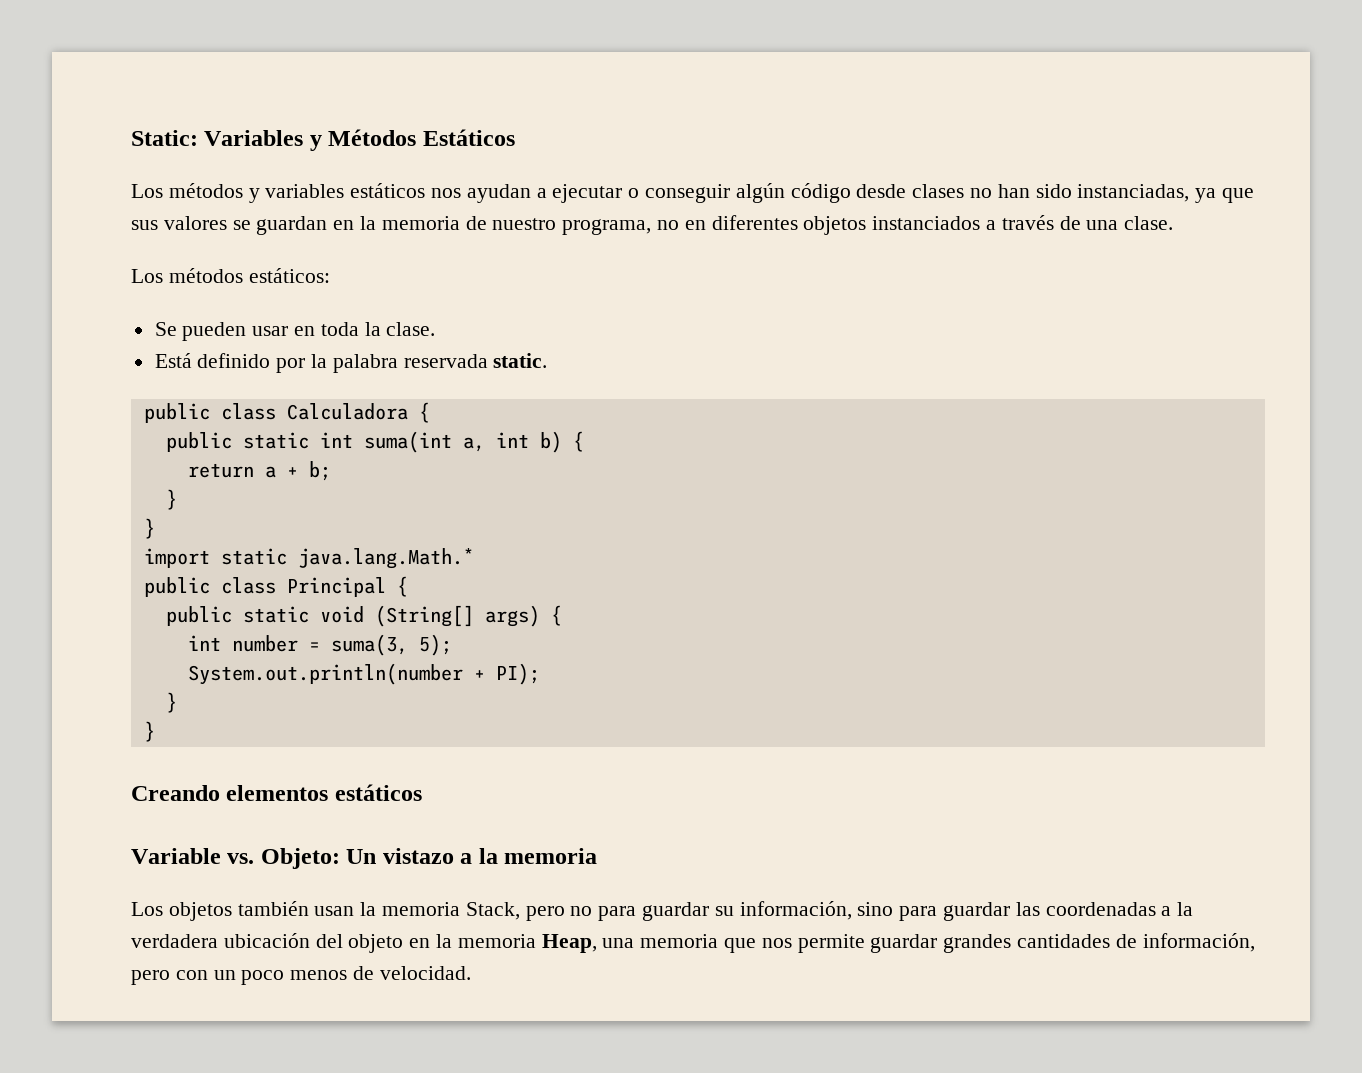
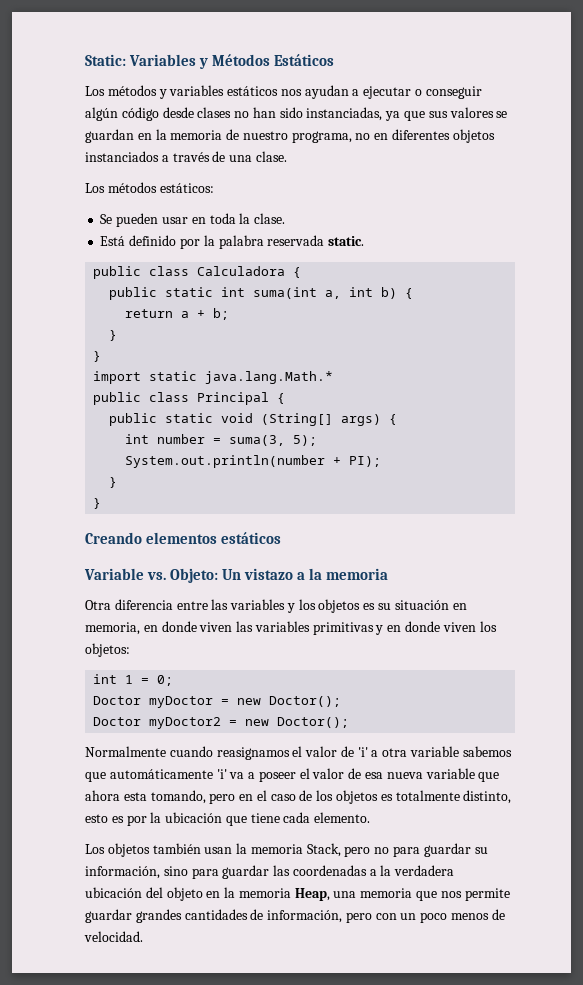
+ Otra diferencia entre las variables y los objetos es su situación en memoria, en donde viven las variables primitivas y en donde viven los objetos:
+ int 1 = 0;
+ Doctor myDoctor = new Doctor();
+ Doctor myDoctor2 = new Doctor();
+ Normalmente cuando reasignamos el valor de 'i' a otra variable sabemos que automáticamente 'i' va a poseer el valor de esa nueva variable que ahora esta tomando, pero en el caso de los objetos es totalmente distinto, esto es por la ubicación que tiene cada elemento.

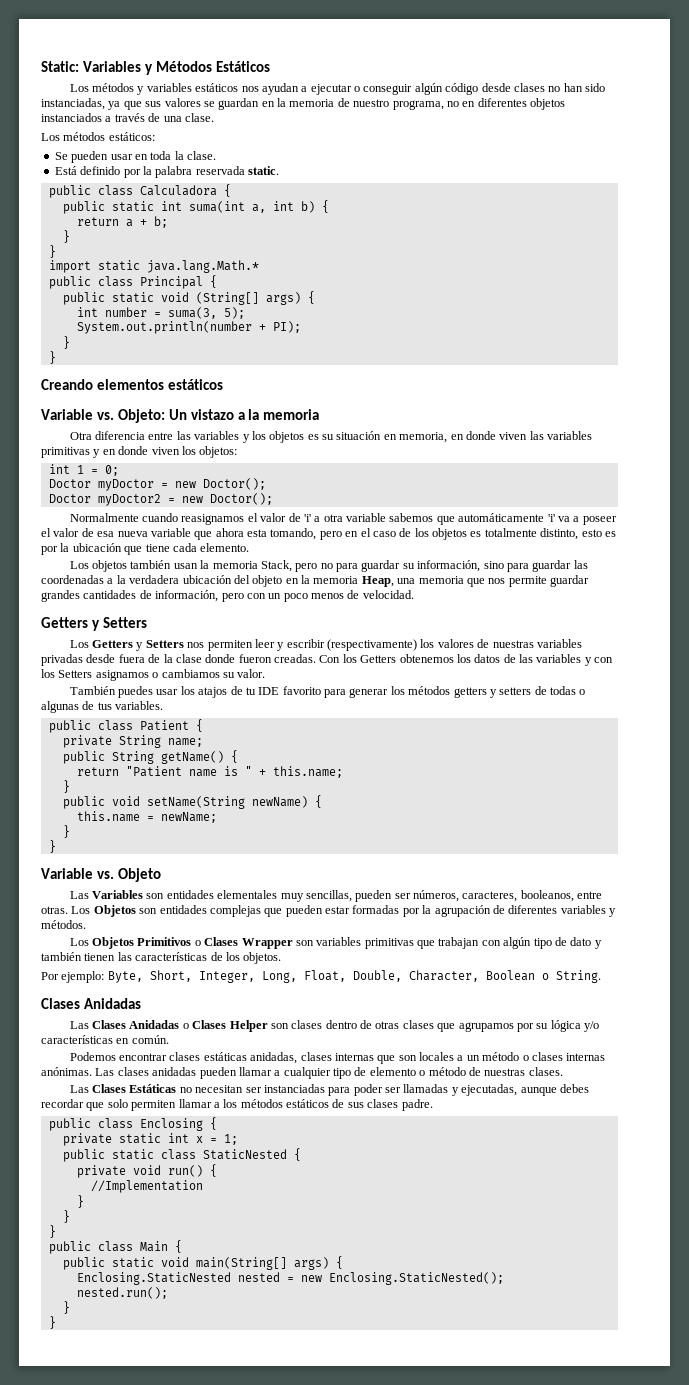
  Los objetos también usan la memoria Stack, pero no para guardar su información, sino para guardar las coordenadas a la verdadera ubicación del objeto en la memoria Heap, una memoria que nos permite guardar grandes cantidades de información, pero con un poco menos de velocidad.
+ Getters y Setters
+ Los Getters y Setters nos permiten leer y escribir (respectivamente) los valores de nuestras variables privadas desde fuera de la clase donde fueron creadas. Con los Getters obtenemos los datos de las variables y con los Setters asignamos o cambiamos su valor.
+ También puedes usar los atajos de tu IDE favorito para generar los métodos getters y setters de todas o algunas de tus variables.
+ public class Patient {
+ private String name;
+ public String getName() {
+ return "Patient name is " + this.name;
+ }
+ public void setName(String newName) {
+ this.name = newName;
+ }
+ }
+ Variable vs. Objeto
+ Las Variables son entidades elementales muy sencillas, pueden ser números, caracteres, booleanos, entre otras. Los Objetos son entidades complejas que pueden estar formadas por la agrupación de diferentes variables y métodos.
+ Los Objetos Primitivos o Clases Wrapper son variables primitivas que trabajan con algún tipo de dato y también tienen las características de los objetos.
+ Por ejemplo: Byte, Short, Integer, Long, Float, Double, Character, Boolean o String.
+ Clases Anidadas
+ Las Clases Anidadas o Clases Helper son clases dentro de otras clases que agrupamos por su lógica y/o características en común.
+ Podemos encontrar clases estáticas anidadas, clases internas que son locales a un método o clases internas anónimas. Las clases anidadas pueden llamar a cualquier tipo de elemento o método de nuestras clases.
+ Las Clases Estáticas no necesitan ser instanciadas para poder ser llamadas y ejecutadas, aunque debes recordar que solo permiten llamar a los métodos estáticos de sus clases padre.
+ public class Enclosing {
+ private static int x = 1;
+ public static class StaticNested {
+ private void run() {
+ //Implementation
+ }
+ }
+ }
+ public class Main {
+ public static void main(String[] args) {
+ Enclosing.StaticNested nested = new Enclosing.StaticNested();
+ nested.run();
+ }
+ }

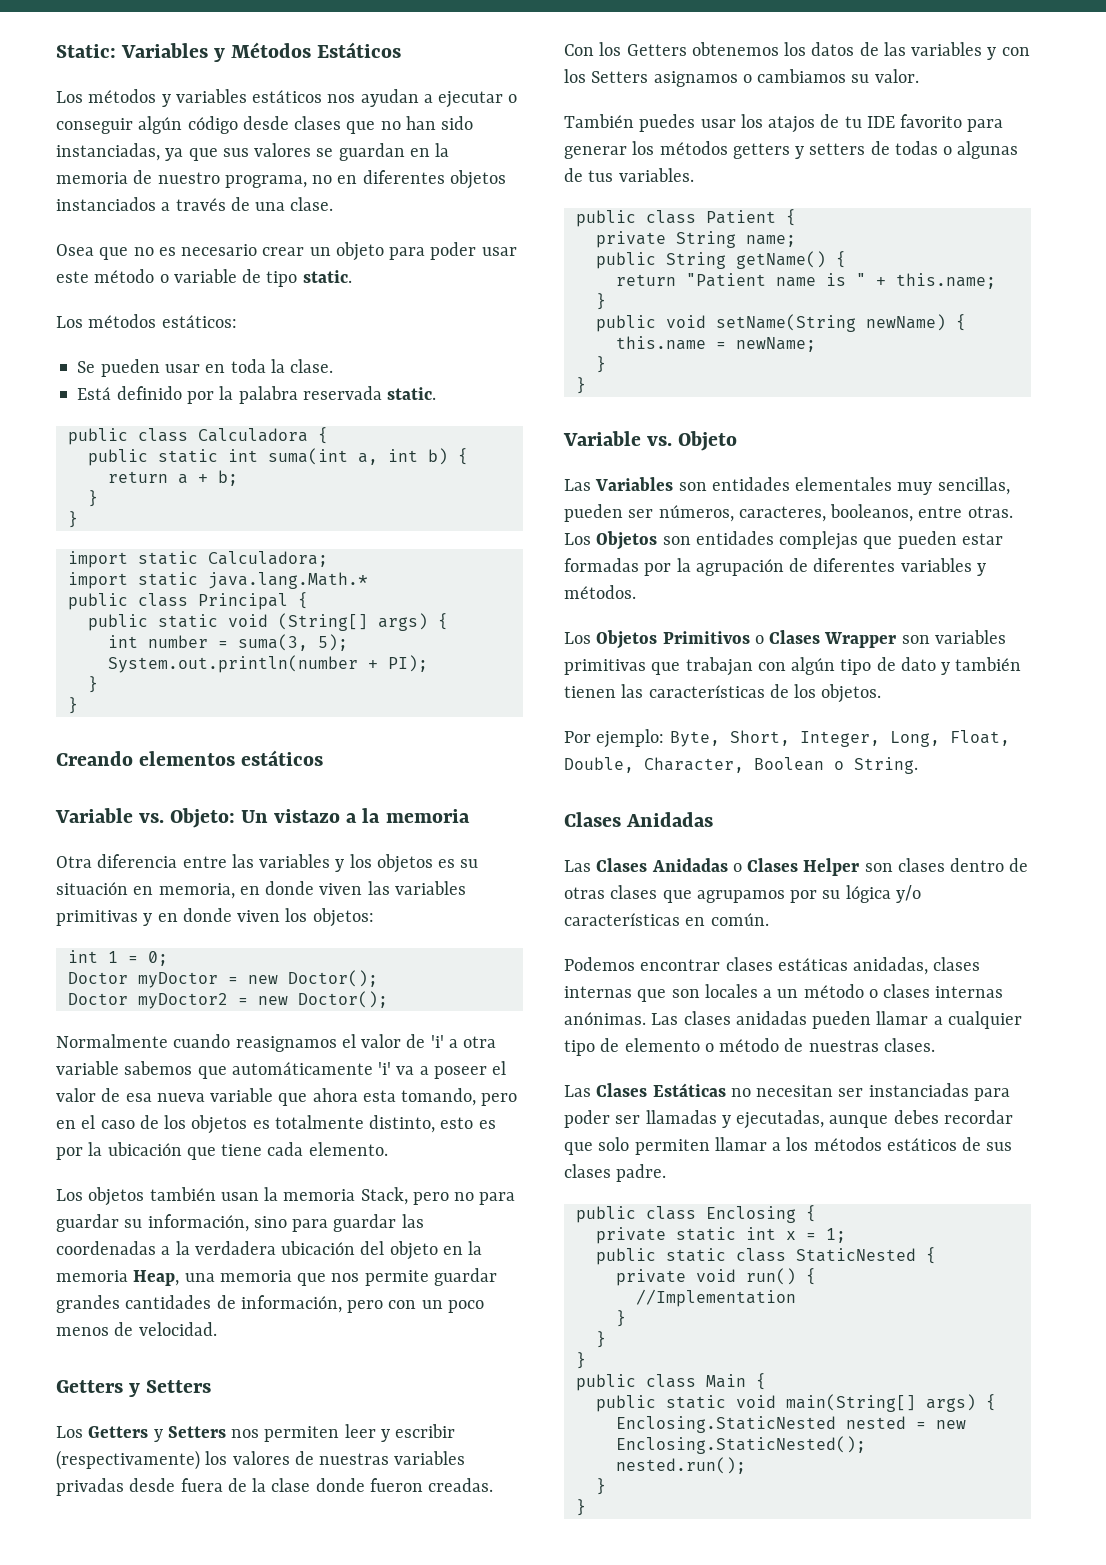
- Los métodos y variables estáticos nos ayudan a ejecutar o conseguir algún código desde clases no han sido instanciadas, ya que sus valores se guardan en la memoria de nuestro programa, no en diferentes objetos instanciados a través de una clase.
+ Los métodos y variables estáticos nos ayudan a ejecutar o conseguir algún código desde clases que no han sido instanciadas, ya que sus valores se guardan en la memoria de nuestro programa, no en diferentes objetos instanciados a través de una clase.
+ Osea que no es necesario crear un objeto para poder usar este método o variable de tipo static.
+ import static Calculadora;

